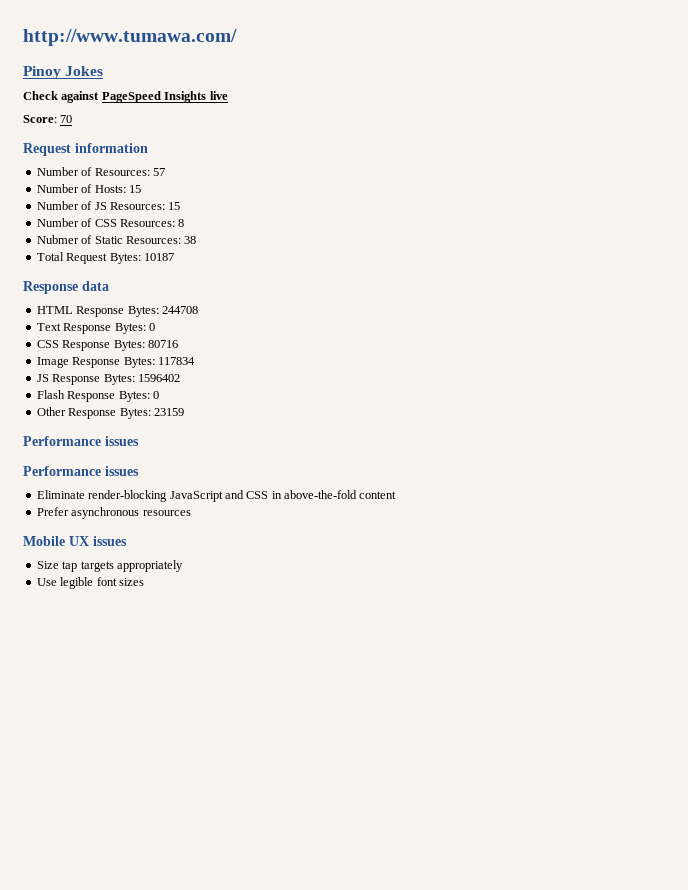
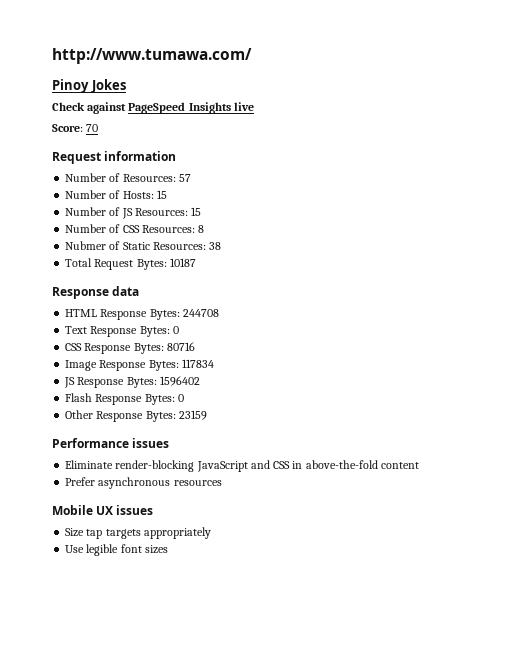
  Other Response Bytes: 23159
- Performance issues

